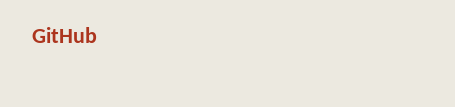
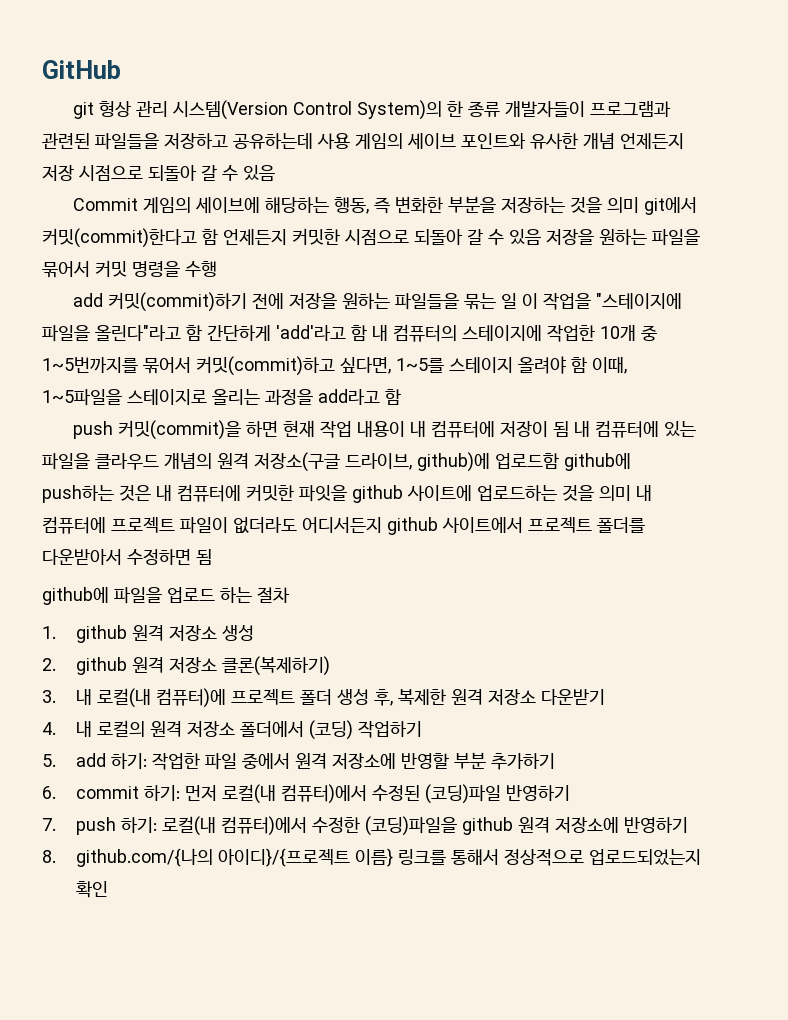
+ git 형상 관리 시스템(Version Control System)의 한 종류 개발자들이 프로그램과 관련된 파일들을 저장하고 공유하는데 사용 게임의 세이브 포인트와 유사한 개념 언제든지 저장 시점으로 되돌아 갈 수 있음
+ Commit 게임의 세이브에 해당하는 행동, 즉 변화한 부분을 저장하는 것을 의미 git에서 커밋(commit)한다고 함 언제든지 커밋한 시점으로 되돌아 갈 수 있음 저장을 원하는 파일을 묶어서 커밋 명령을 수행
+ add 커밋(commit)하기 전에 저장을 원하는 파일들을 묶는 일 이 작업을 "스테이지에 파일을 올린다"라고 함 간단하게 'add'라고 함 내 컴퓨터의 스테이지에 작업한 10개 중 1~5번까지를 묶어서 커밋(commit)하고 싶다면, 1~5를 스테이지 올려야 함 이때, 1~5파일을 스테이지로 올리는 과정을 add라고 함
+ push 커밋(commit)을 하면 현재 작업 내용이 내 컴퓨터에 저장이 됨 내 컴퓨터에 있는 파일을 클라우드 개념의 원격 저장소(구글 드라이브, github)에 업로드함 github에 push하는 것은 내 컴퓨터에 커밋한 파잇을 github 사이트에 업로드하는 것을 의미 내 컴퓨터에 프로젝트 파일이 없더라도 어디서든지 github 사이트에서 프로젝트 폴더를 다운받아서 수정하면 됨
+ github에 파일을 업로드 하는 절차
+ 1. github 원격 저장소 생성
+ 2. github 원격 저장소 클론(복제하기)
+ 3. 내 로컬(내 컴퓨터)에 프로젝트 폴더 생성 후, 복제한 원격 저장소 다운받기
+ 4. 내 로컬의 원격 저장소 폴더에서 (코딩) 작업하기
+ 5. add 하기: 작업한 파일 중에서 원격 저장소에 반영할 부분 추가하기
+ 6. commit 하기: 먼저 로컬(내 컴퓨터)에서 수정된 (코딩)파일 반영하기
+ 7. push 하기: 로컬(내 컴퓨터)에서 수정한 (코딩)파일을 github 원격 저장소에 반영하기
+ 8. github.com/{나의 아이디}/{프로젝트 이름} 링크를 통해서 정상적으로 업로드되었는지 확인

